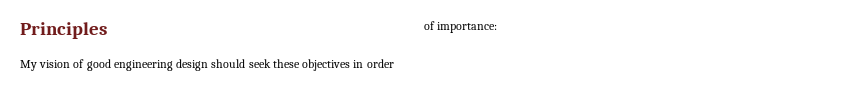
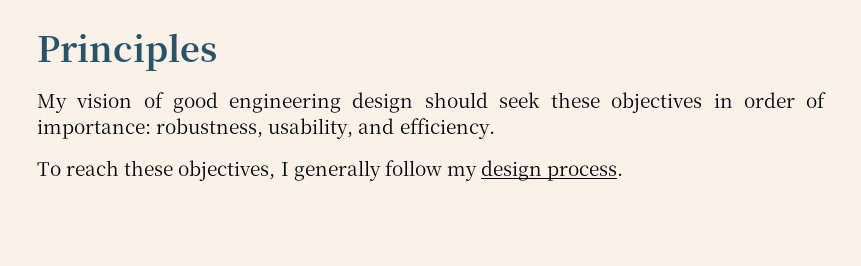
- My vision of good engineering design should seek these objectives in order of importance:
+ My vision of good engineering design should seek these objectives in order of importance: robustness, usability, and efficiency.
+ To reach these objectives, I generally follow my design process.

